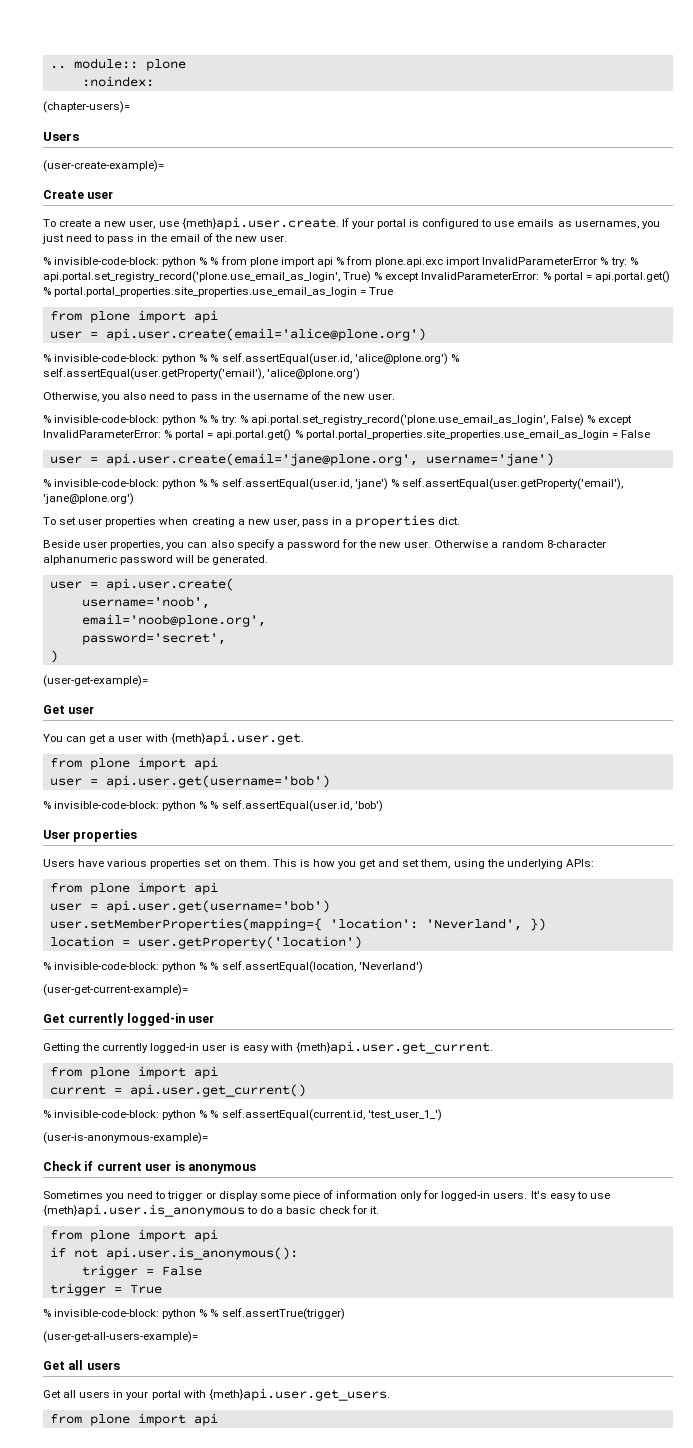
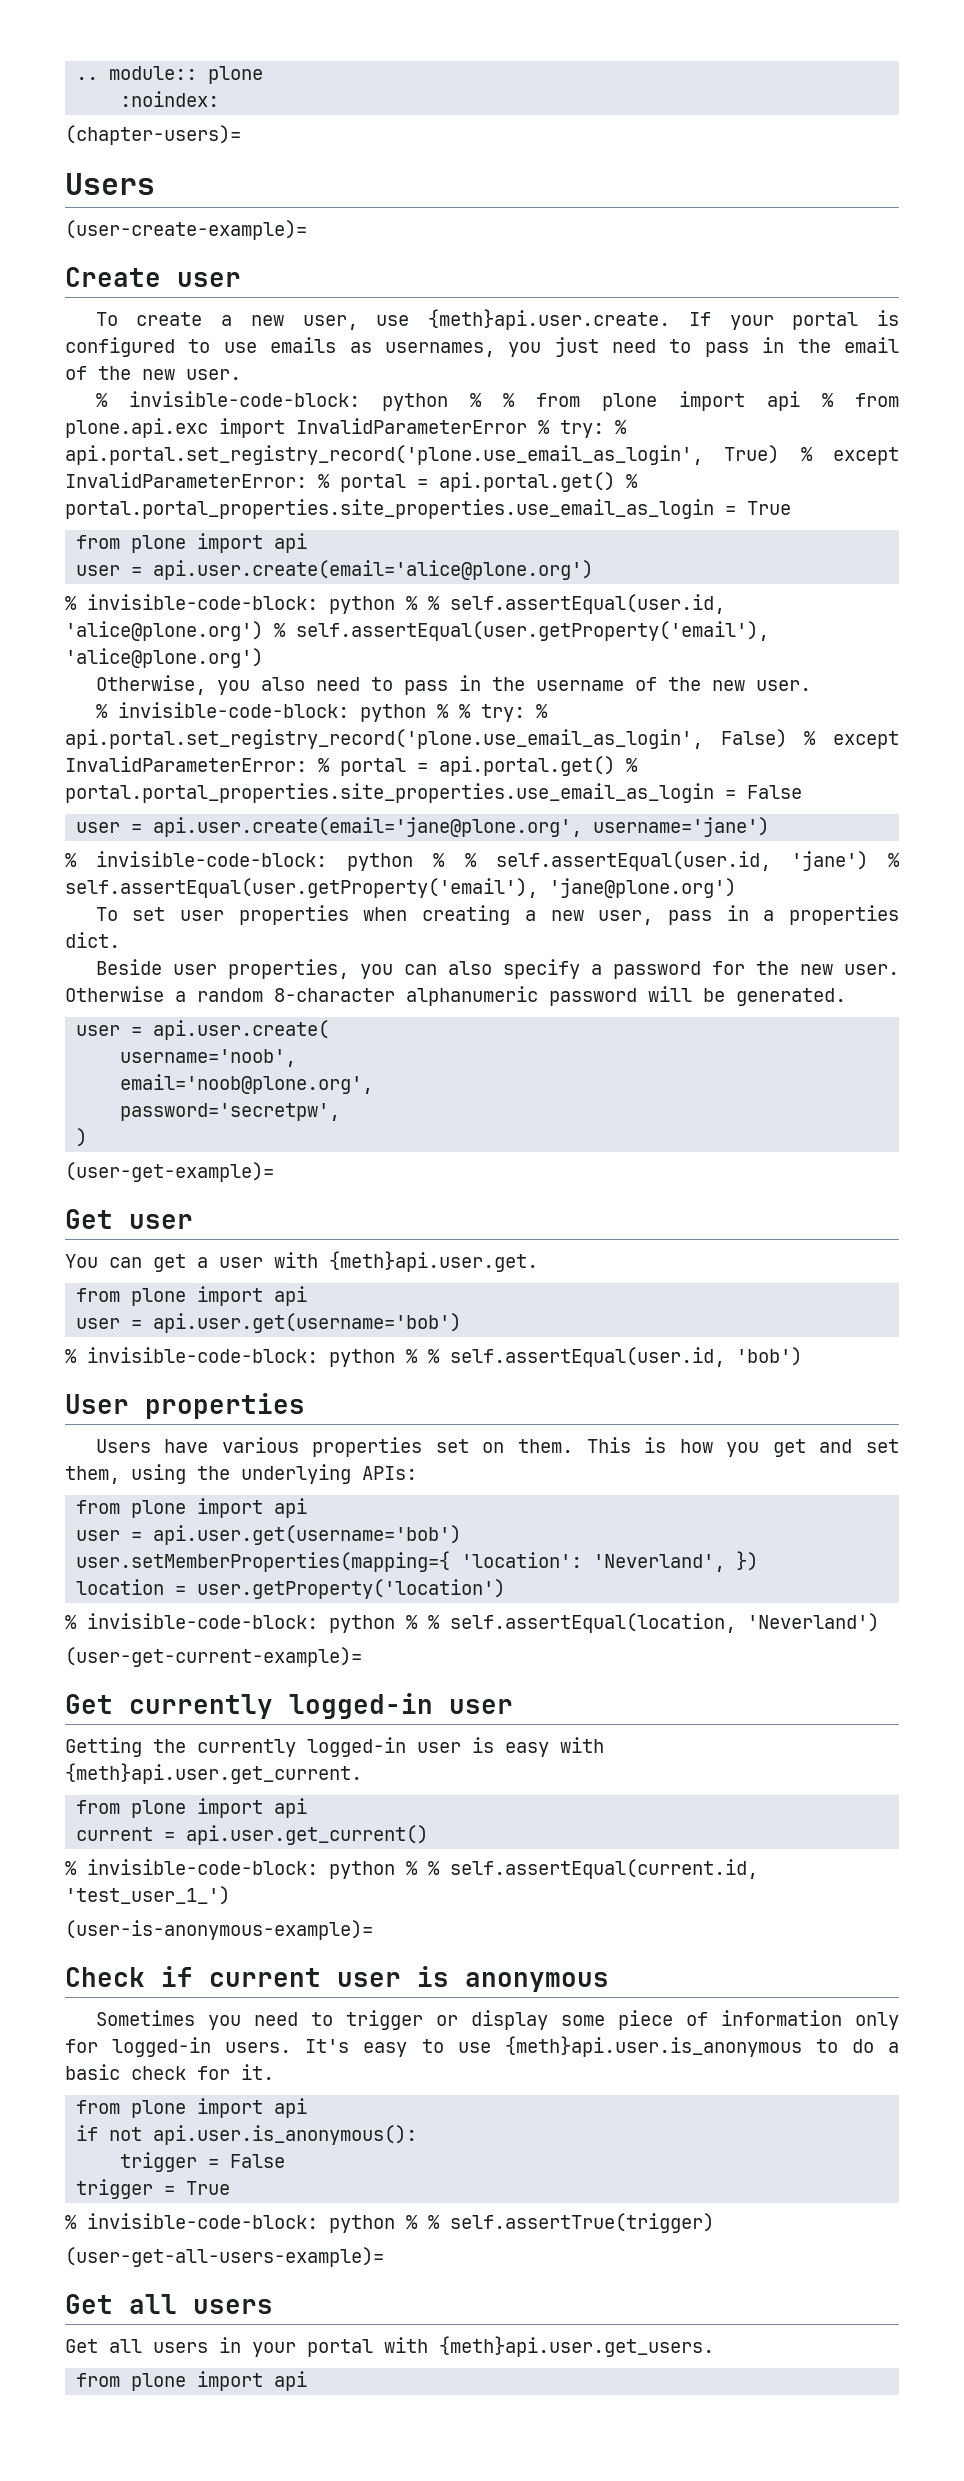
- password='secret',
+ password='secretpw',

